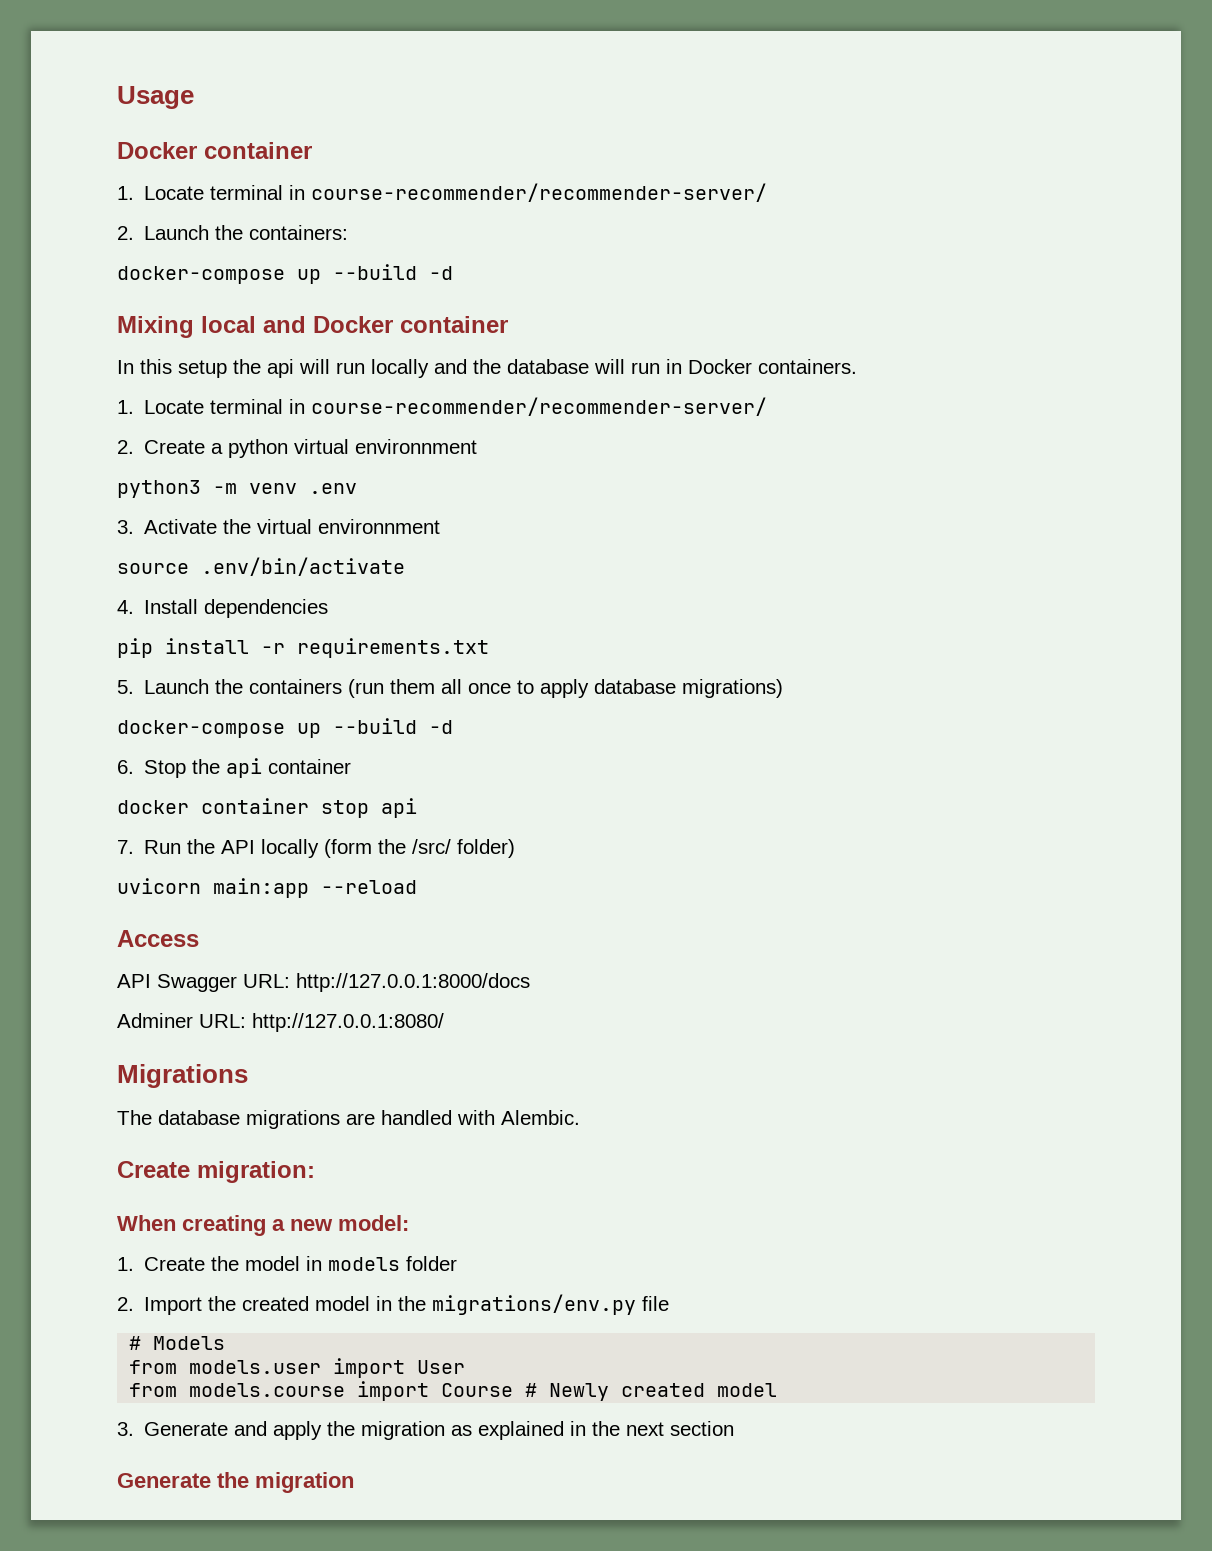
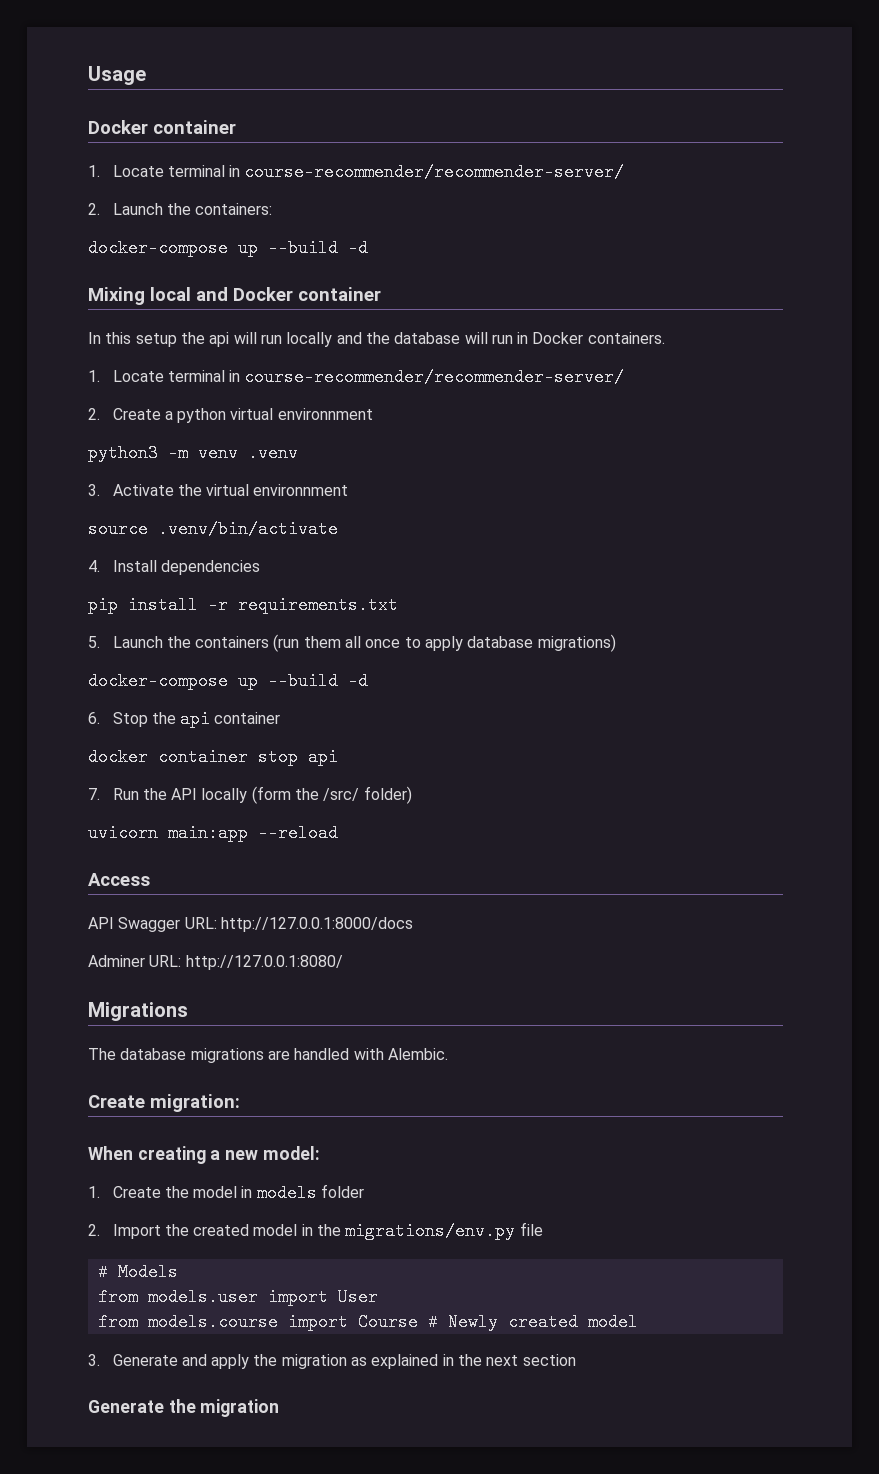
- python3 -m venv .env
+ python3 -m venv .venv
- source .env/bin/activate
+ source .venv/bin/activate

